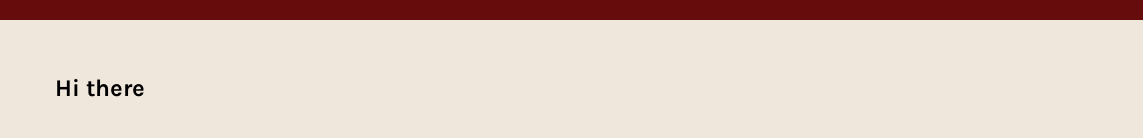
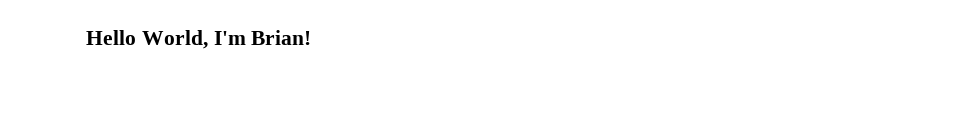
- Hi there
+ Hello World, I'm Brian!

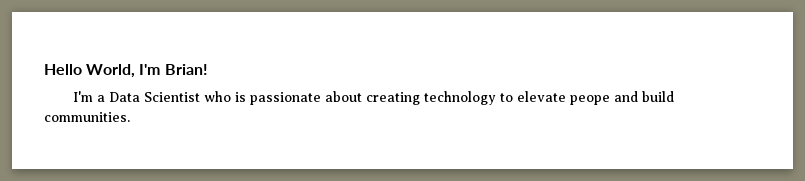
+ I'm a Data Scientist who is passionate about creating technology to elevate peope and build communities.

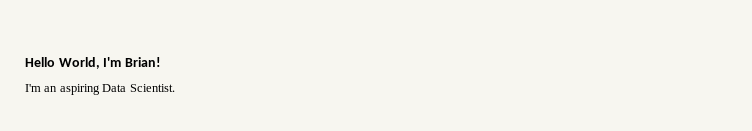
- I'm a Data Scientist who is passionate about creating technology to elevate peope and build communities.
+ I'm an aspiring Data Scientist.

